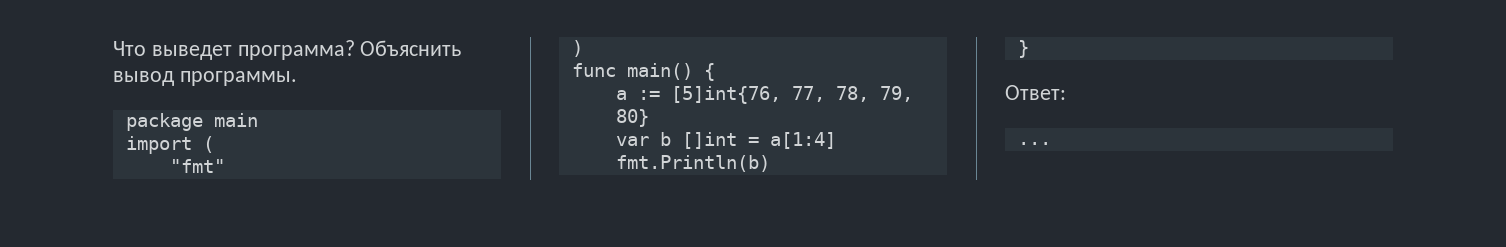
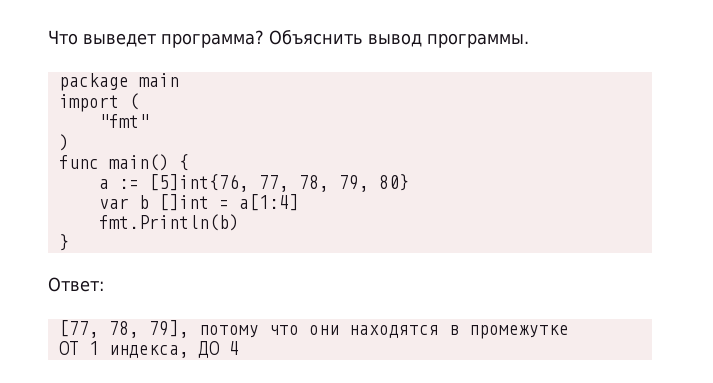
- ...
+ [77, 78, 79], потому что они находятся в промежутке
+ ОТ 1 индекса, ДО 4

